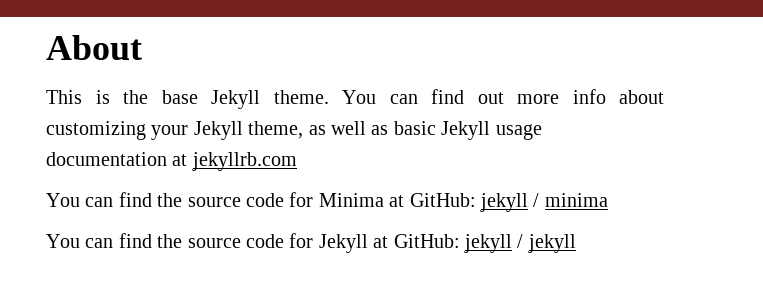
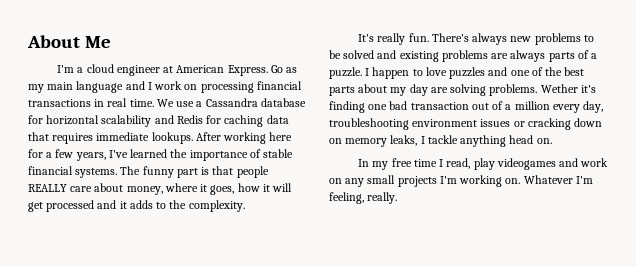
- About
- This is the base Jekyll theme. You can find out more info about customizing your Jekyll theme, as well as basic Jekyll usage documentation at jekyllrb.com
- You can find the source code for Minima at GitHub: jekyll / minima
- You can find the source code for Jekyll at GitHub: jekyll / jekyll
+ About Me
+ I'm a cloud engineer at American Express. Go as my main language and I work on processing financial transactions in real time. We use a Cassandra database for horizontal scalability and Redis for caching data that requires immediate lookups. After working here for a few years, I've learned the importance of stable financial systems. The funny part is that people REALLY care about money, where it goes, how it will get processed and it adds to the complexity.
+ It's really fun. There's always new problems to be solved and existing problems are always parts of a puzzle. I happen to love puzzles and one of the best parts about my day are solving problems. Wether it's finding one bad transaction out of a million every day, troubleshooting environment issues or cracking down on memory leaks, I tackle anything head on.
+ In my free time I read, play videogames and work on any small projects I'm working on. Whatever I'm feeling, really.

